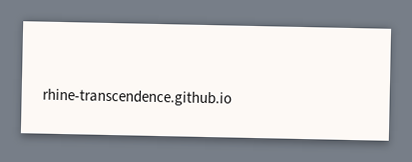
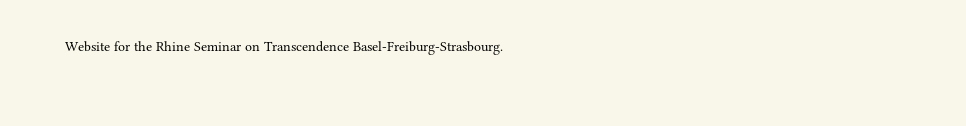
- rhine-transcendence.github.io
+ Website for the Rhine Seminar on Transcendence Basel-Freiburg-Strasbourg.

